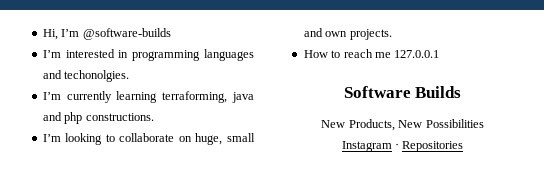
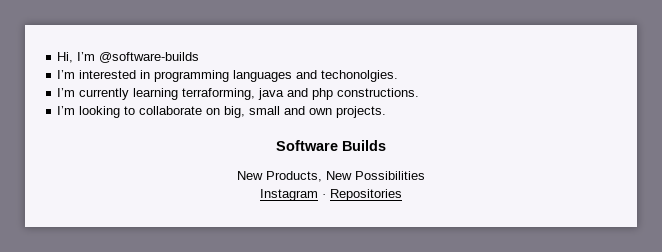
- I’m looking to collaborate on huge, small and own projects.
+ I’m looking to collaborate on big, small and own projects.
- How to reach me 127.0.0.1

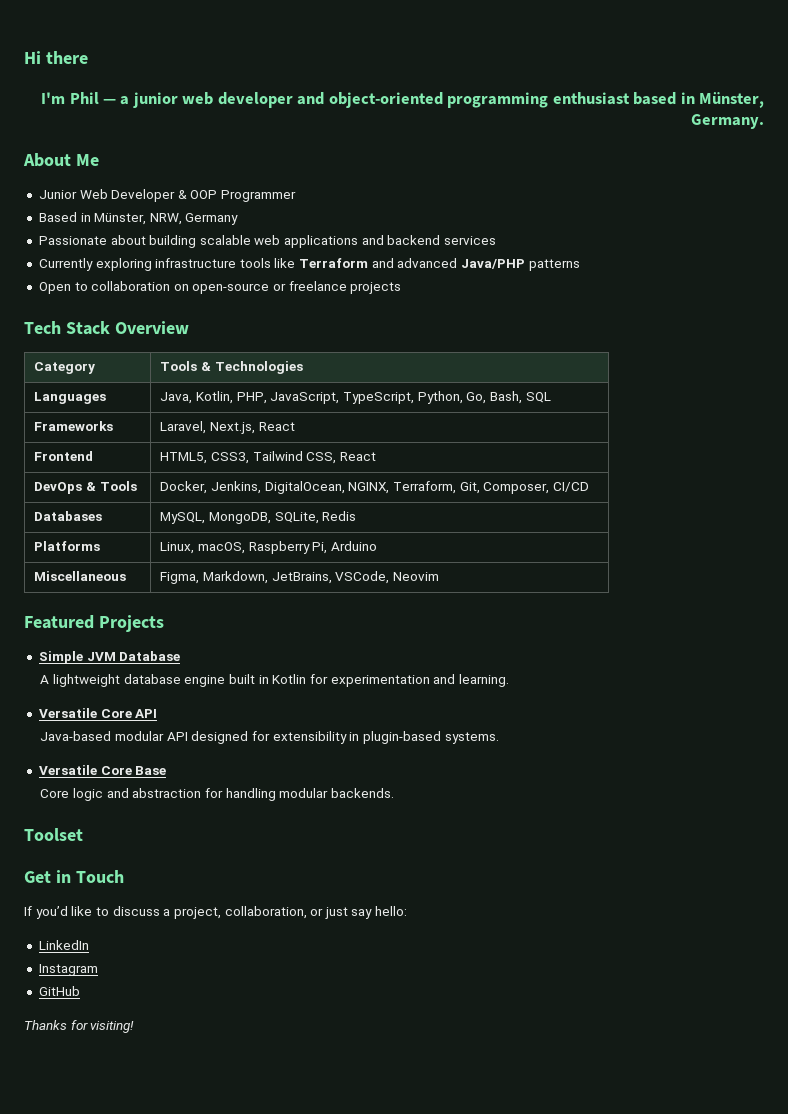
- Hi, I’m @software-builds
- I’m interested in programming languages and techonolgies.
- I’m currently learning terraforming, java and php constructions.
- I’m looking to collaborate on big, small and own projects.
- Software Builds
- New Products, New Possibilities
- Instagram · Repositories
+ Hi there
+ I'm Phil — a junior web developer and object-oriented programming enthusiast based in Münster, Germany.
+ About Me
+ Junior Web Developer & OOP Programmer
+ Based in Münster, NRW, Germany
+ Passionate about building scalable web applications and backend services
+ Currently exploring infrastructure tools like Terraform and advanced Java/PHP patterns
+ Open to collaboration on open-source or freelance projects
+ Tech Stack Overview
+ Category | Tools & Technologies
+ Languages | Java, Kotlin, PHP, JavaScript, TypeScript, Python, Go, Bash, SQL
+ Frameworks | Laravel, Next.js, React
+ Frontend | HTML5, CSS3, Tailwind CSS, React
+ DevOps & Tools | Docker, Jenkins, DigitalOcean, NGINX, Terraform, Git, Composer, CI/CD
+ Databases | MySQL, MongoDB, SQLite, Redis
+ Platforms | Linux, macOS, Raspberry Pi, Arduino
+ Miscellaneous | Figma, Markdown, JetBrains, VSCode, Neovim
+ Featured Projects
+ Simple JVM Database
+ A lightweight database engine built in Kotlin for experimentation and learning.
+ Versatile Core API
+ Java-based modular API designed for extensibility in plugin-based systems.
+ Versatile Core Base
+ Core logic and abstraction for handling modular backends.
+ Toolset
+ Get in Touch
+ If you’d like to discuss a project, collaboration, or just say hello:
+ LinkedIn
+ Instagram
+ GitHub
+ Thanks for visiting!

